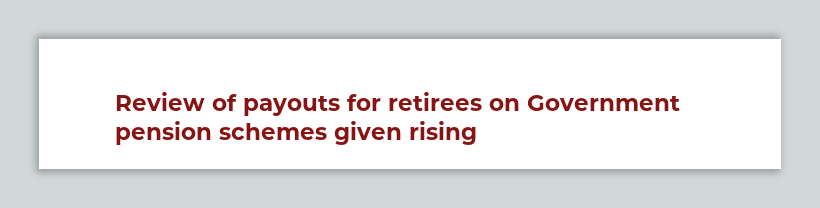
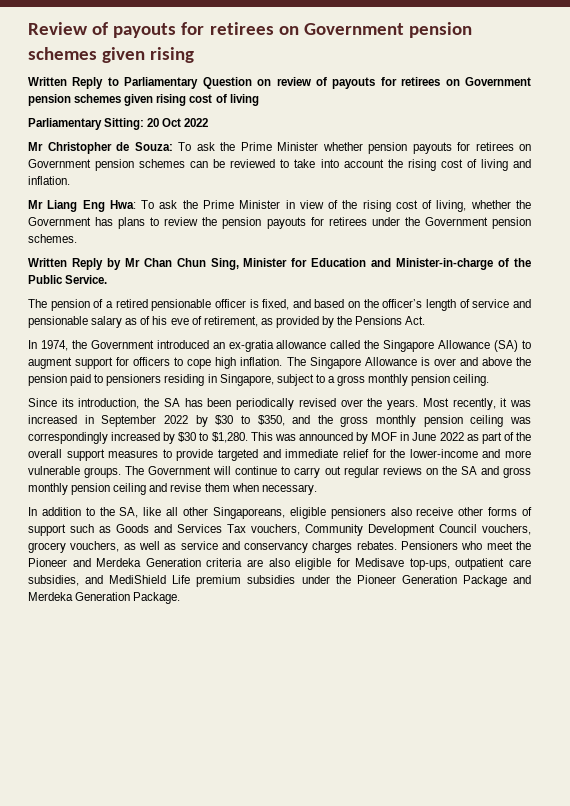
+ Written Reply to Parliamentary Question on review of payouts for retirees on Government pension schemes given rising cost of living
+ Parliamentary Sitting: 20 Oct 2022
+ Mr Christopher de Souza: To ask the Prime Minister whether pension payouts for retirees on Government pension schemes can be reviewed to take into account the rising cost of living and inflation.
+ Mr Liang Eng Hwa: To ask the Prime Minister in view of the rising cost of living, whether the Government has plans to review the pension payouts for retirees under the Government pension schemes.
+ Written Reply by Mr Chan Chun Sing, Minister for Education and Minister-in-charge of the Public Service.
+ The pension of a retired pensionable officer is fixed, and based on the officer’s length of service and pensionable salary as of his eve of retirement, as provided by the Pensions Act.
+ In 1974, the Government introduced an ex-gratia allowance called the Singapore Allowance (SA) to augment support for officers to cope high inflation. The Singapore Allowance is over and above the pension paid to pensioners residing in Singapore, subject to a gross monthly pension ceiling.
+ Since its introduction, the SA has been periodically revised over the years. Most recently, it was increased in September 2022 by $30 to $350, and the gross monthly pension ceiling was correspondingly increased by $30 to $1,280. This was announced by MOF in June 2022 as part of the overall support measures to provide targeted and immediate relief for the lower-income and more vulnerable groups. The Government will continue to carry out regular reviews on the SA and gross monthly pension ceiling and revise them when necessary.
+ In addition to the SA, like all other Singaporeans, eligible pensioners also receive other forms of support such as Goods and Services Tax vouchers, Community Development Council vouchers, grocery vouchers, as well as service and conservancy charges rebates. Pensioners who meet the Pioneer and Merdeka Generation criteria are also eligible for Medisave top-ups, outpatient care subsidies, and MediShield Life premium subsidies under the Pioneer Generation Package and Merdeka Generation Package.

